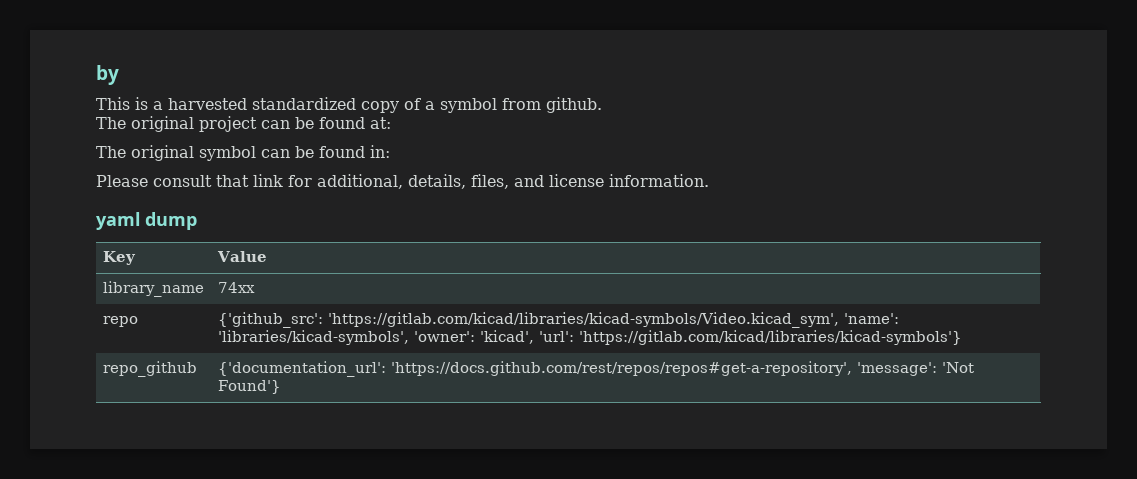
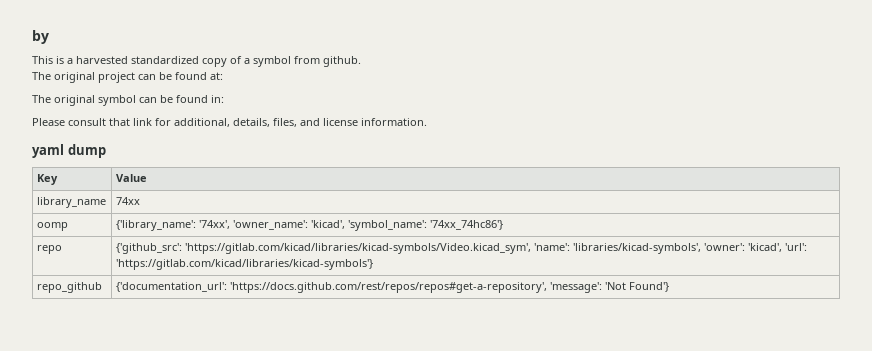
+ oomp | {'library_name': '74xx', 'owner_name': 'kicad', 'symbol_name': '74xx_74hc86'}

